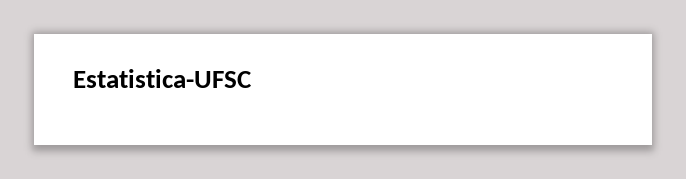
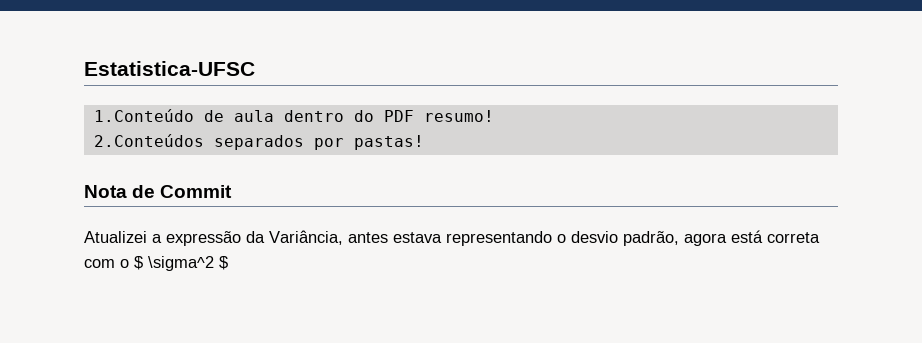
+ 1.Conteúdo de aula dentro do PDF resumo!
+ 2.Conteúdos separados por pastas!
+ Nota de Commit
+ Atualizei a expressão da Variância, antes estava representando o desvio padrão, agora está correta com o $ \sigma^2 $

